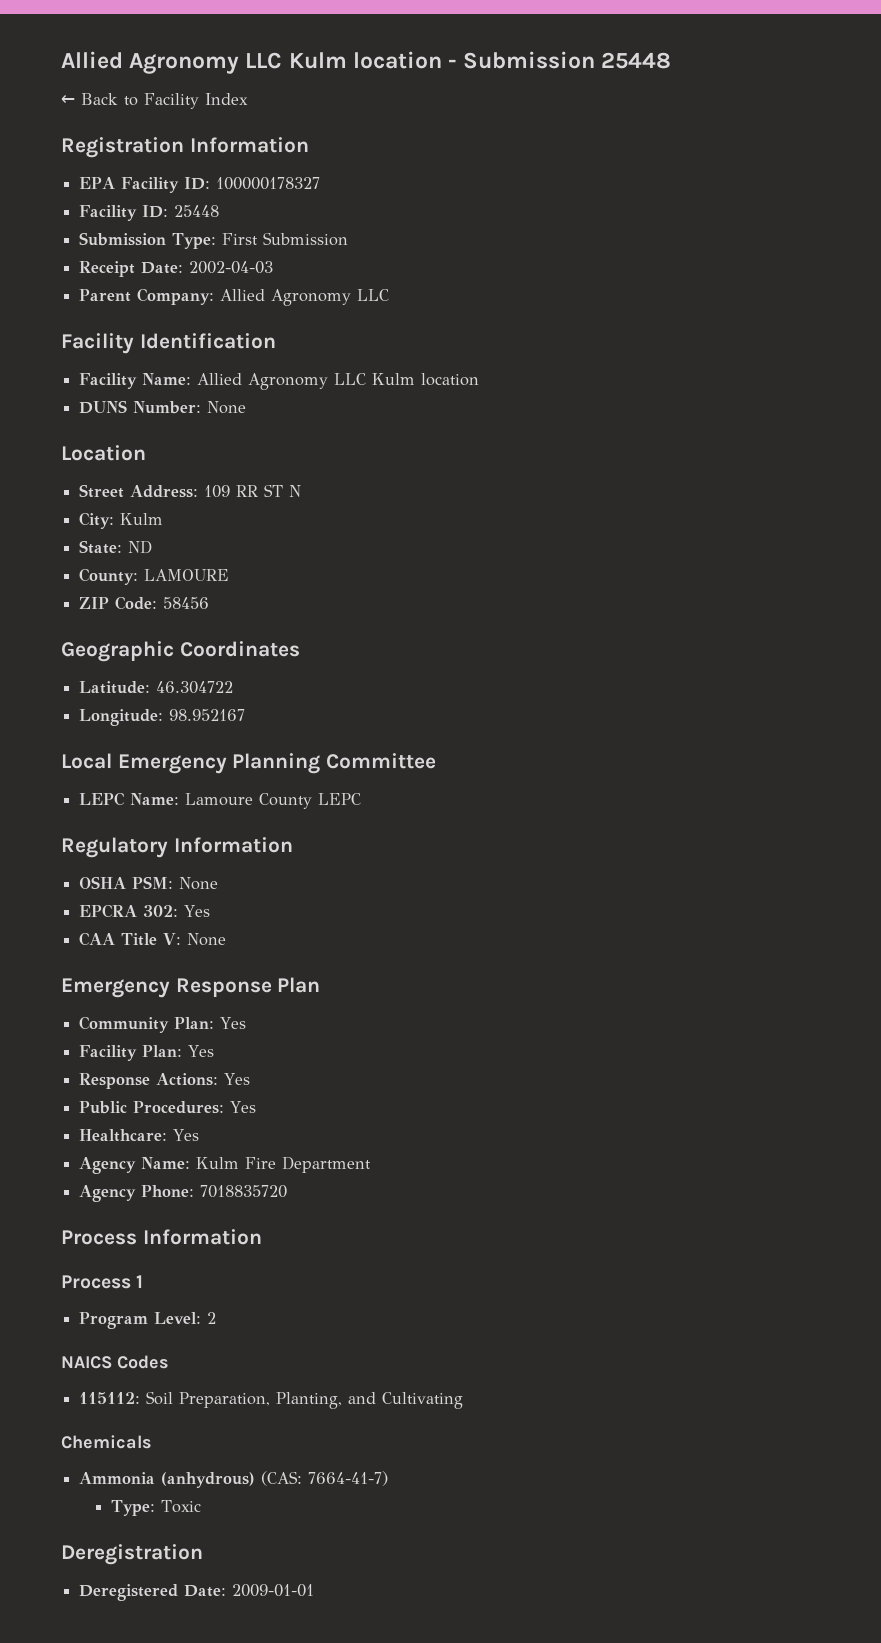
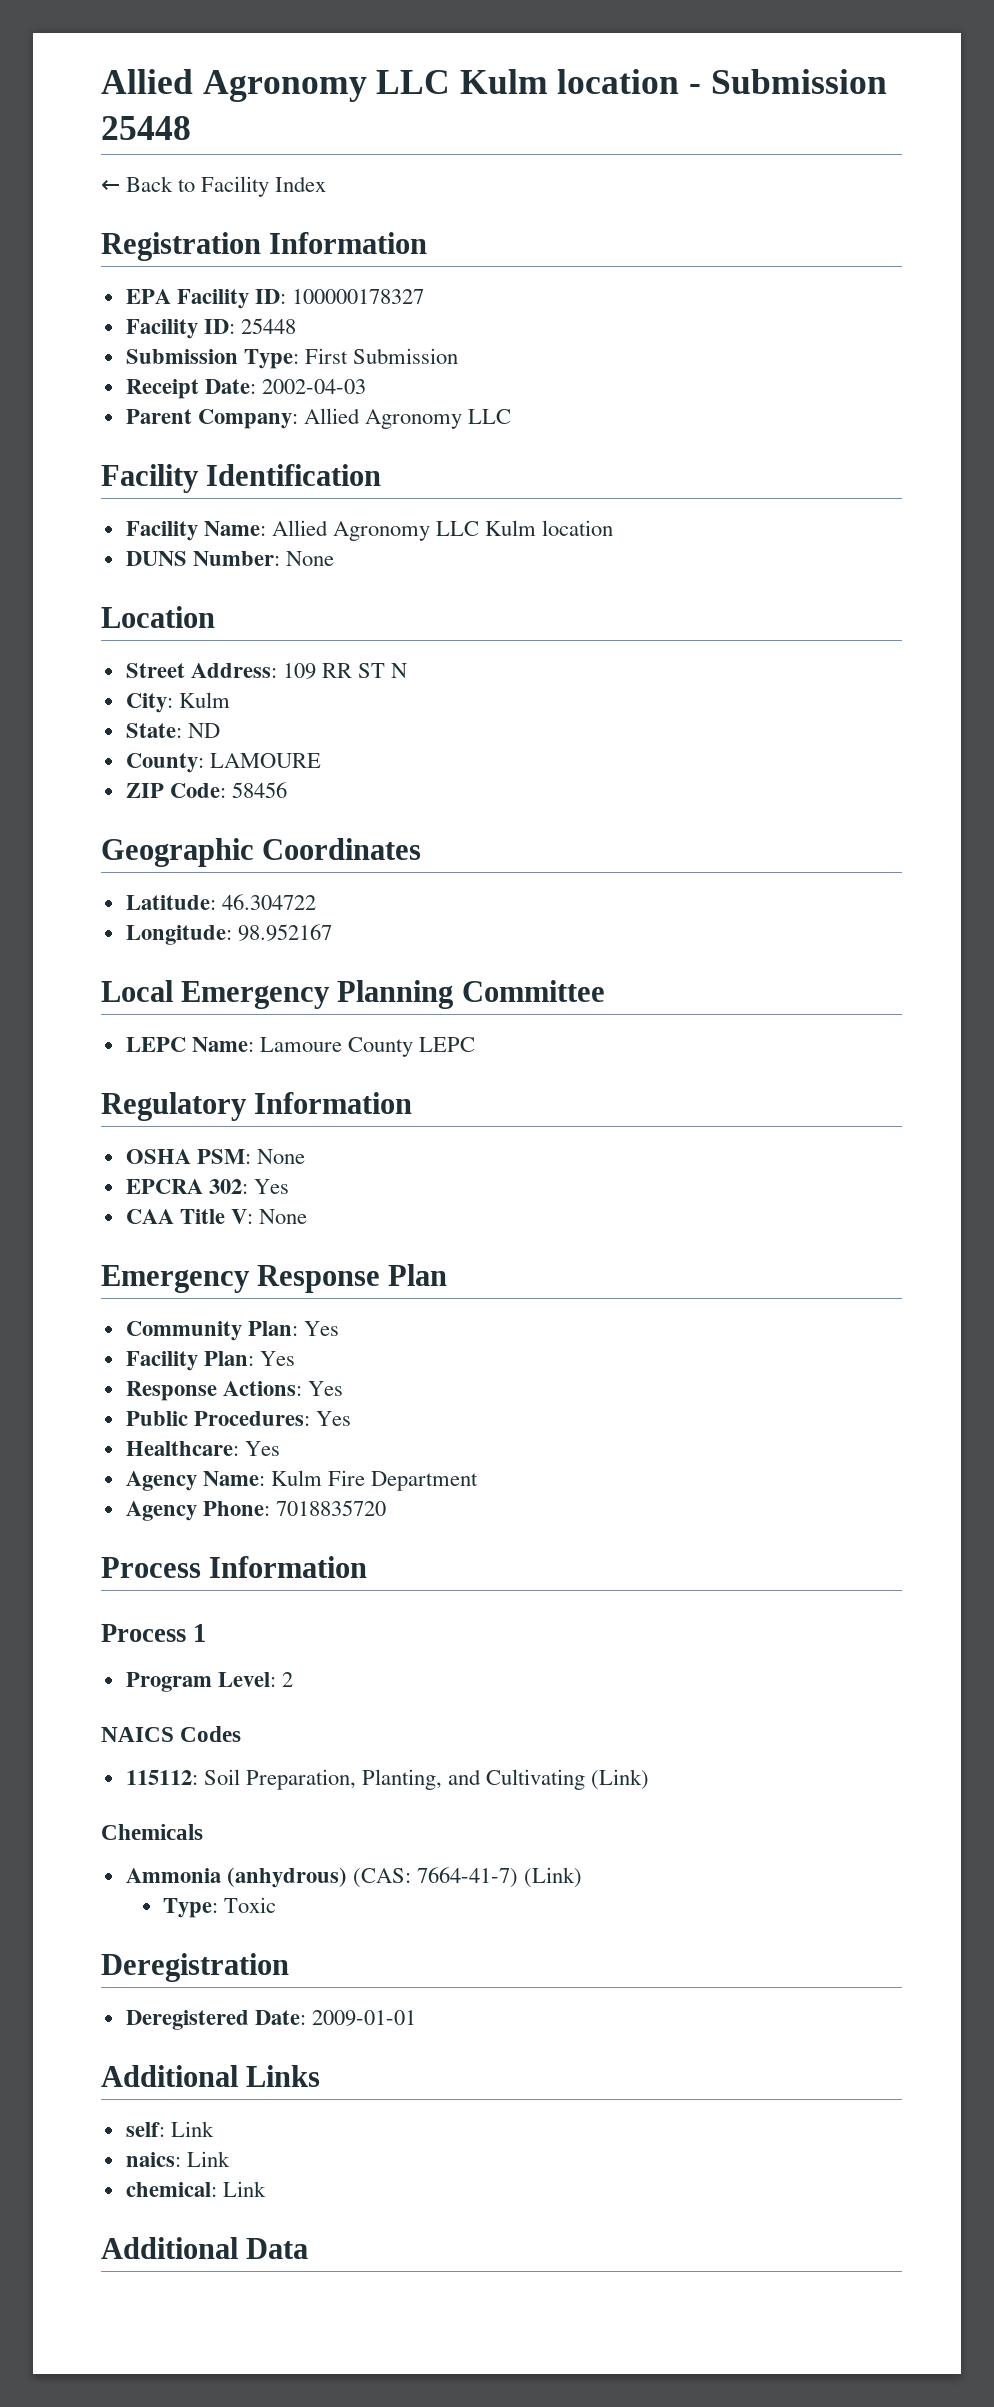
- 115112: Soil Preparation, Planting, and Cultivating
+ 115112: Soil Preparation, Planting, and Cultivating (Link)
- Ammonia (anhydrous) (CAS: 7664-41-7)
+ Ammonia (anhydrous) (CAS: 7664-41-7) (Link)
+ Additional Links
+ self: Link
+ naics: Link
+ chemical: Link
+ Additional Data

